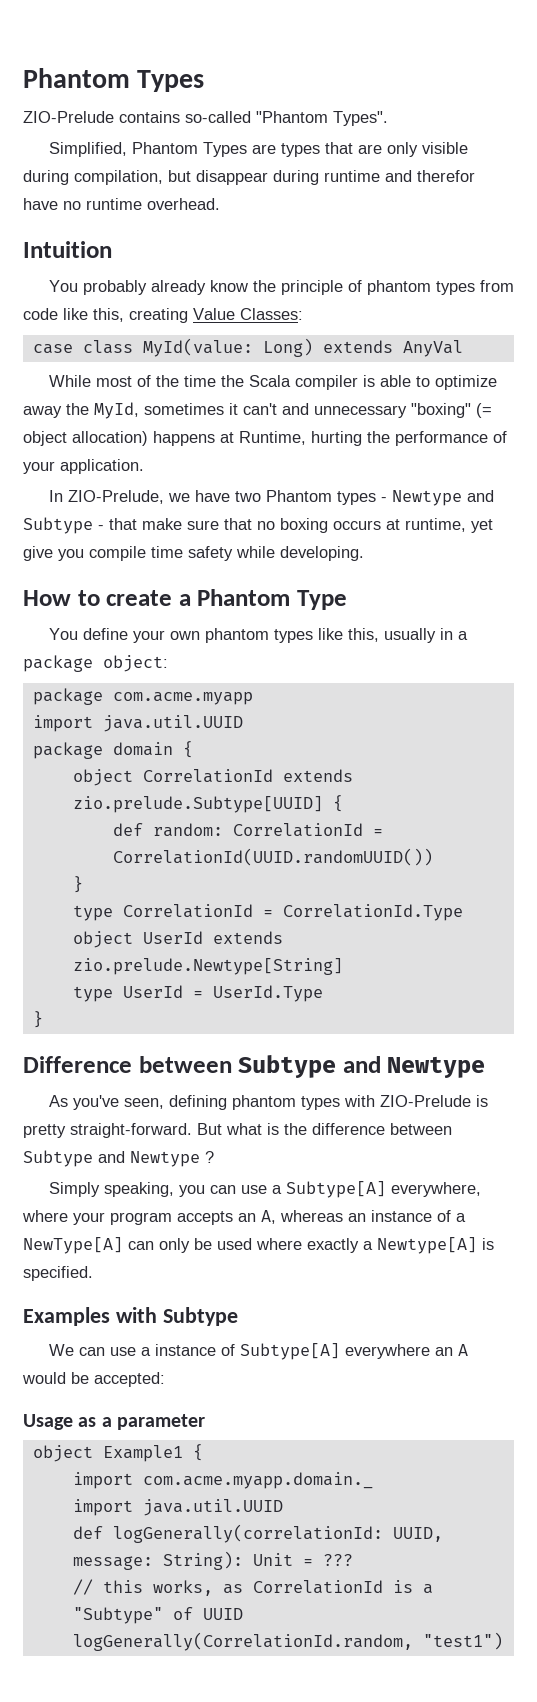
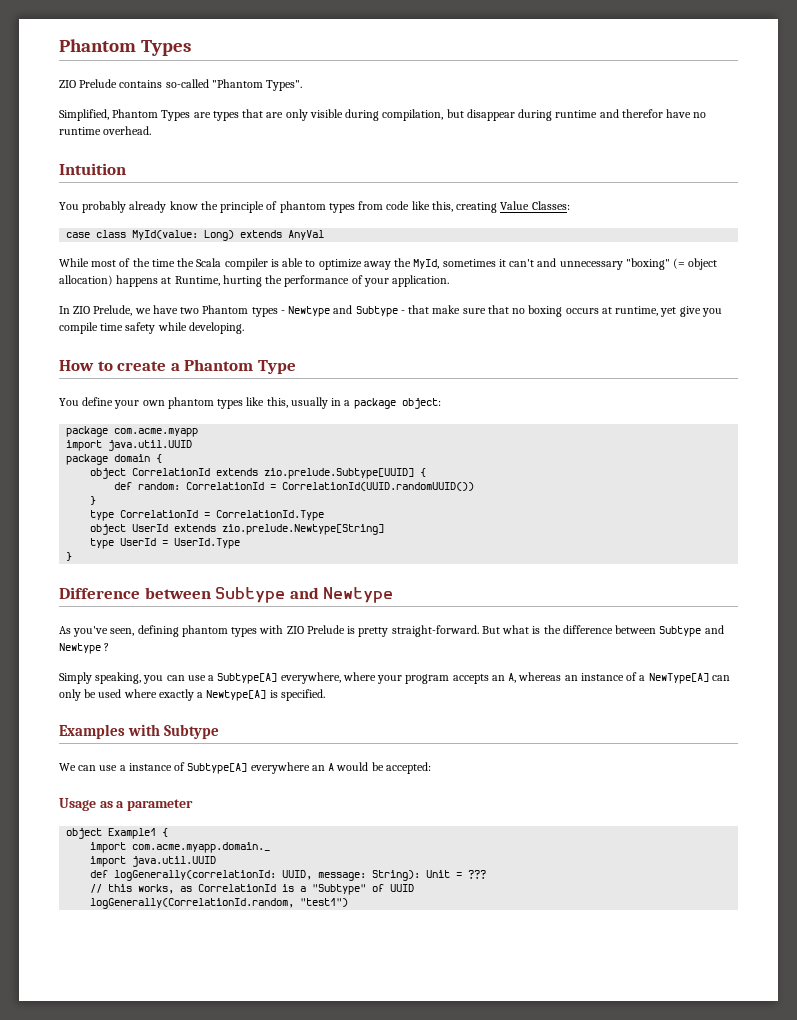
- ZIO-Prelude contains so-called "Phantom Types".
+ ZIO Prelude contains so-called "Phantom Types".
- In ZIO-Prelude, we have two Phantom types - Newtype and Subtype - that make sure that no boxing occurs at runtime, yet give you compile time safety while developing.
+ In ZIO Prelude, we have two Phantom types - Newtype and Subtype - that make sure that no boxing occurs at runtime, yet give you compile time safety while developing.
- As you've seen, defining phantom types with ZIO-Prelude is pretty straight-forward.
+ As you've seen, defining phantom types with ZIO Prelude is pretty straight-forward.

